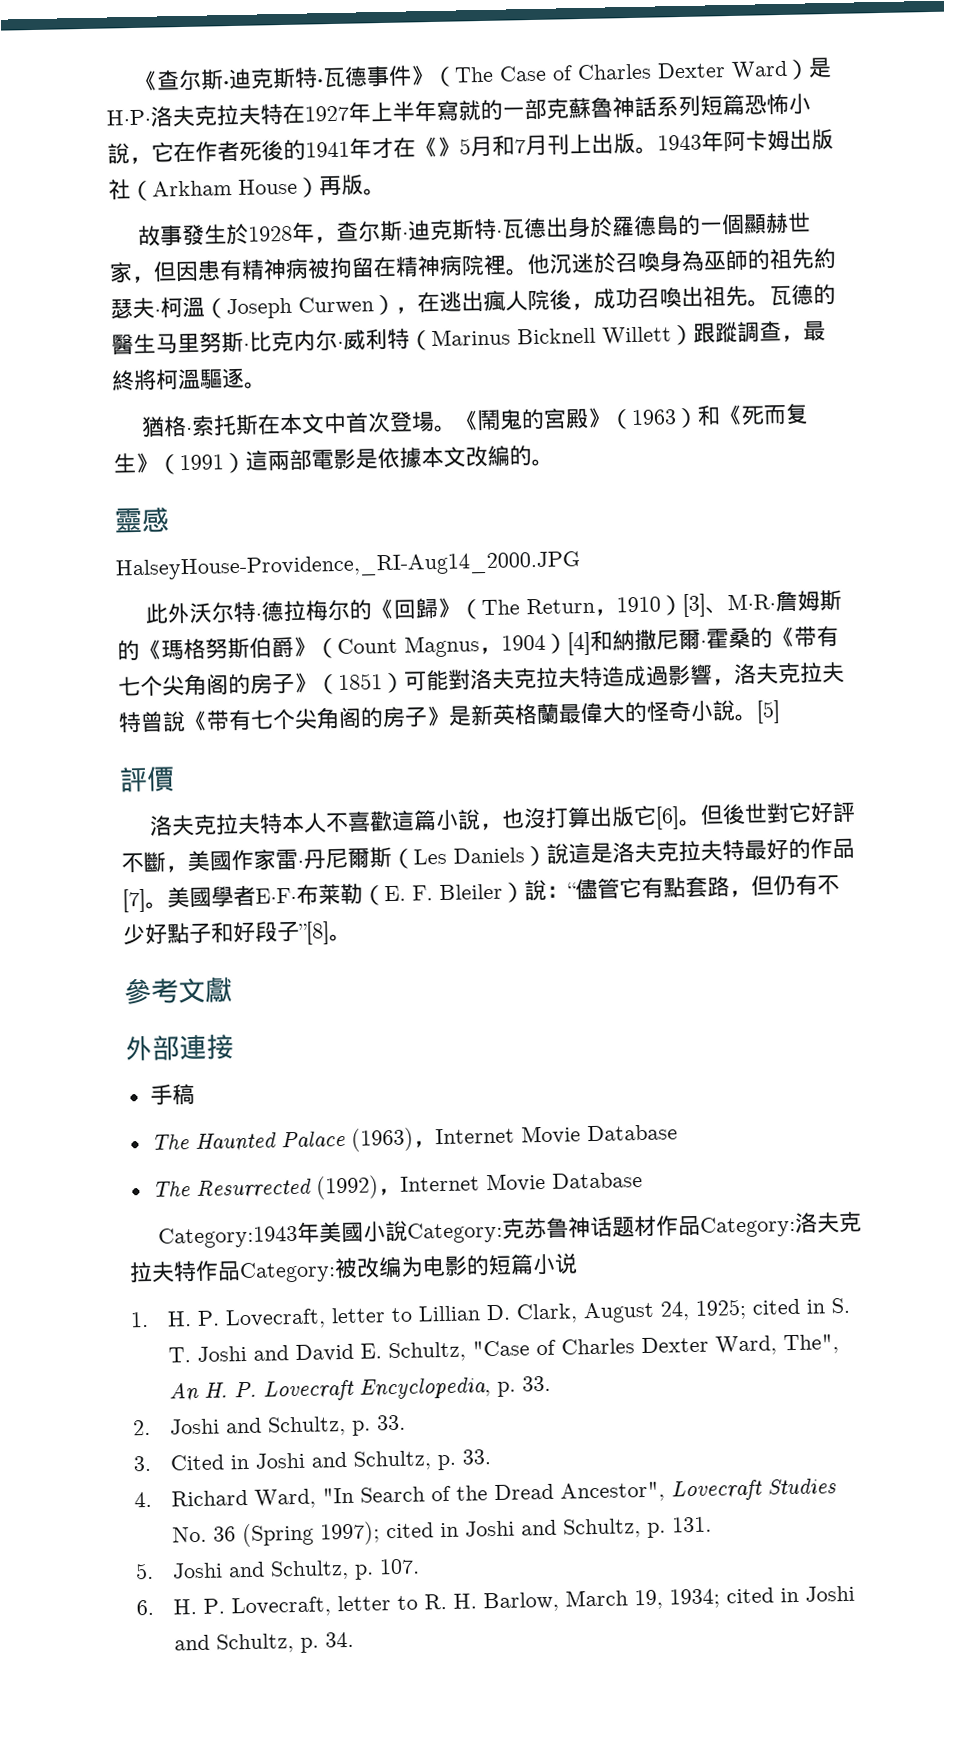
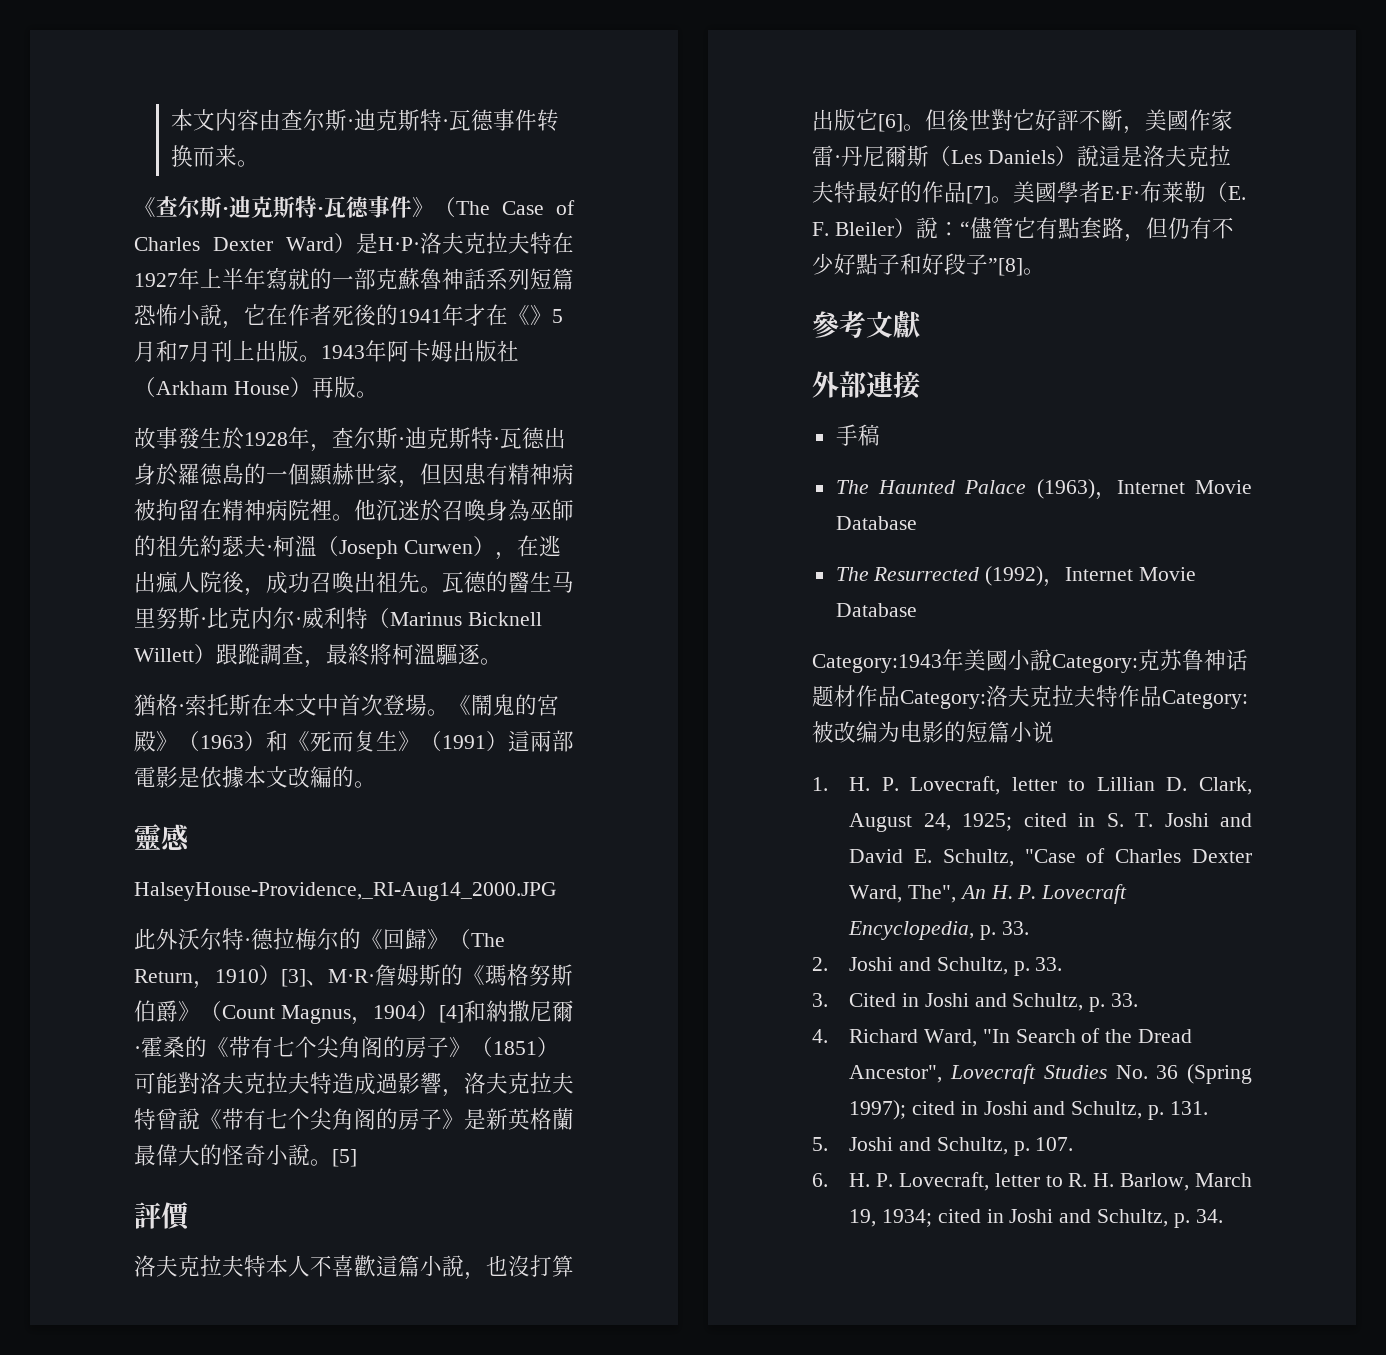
+ 本文内容由查尔斯·迪克斯特·瓦德事件转换而来。

